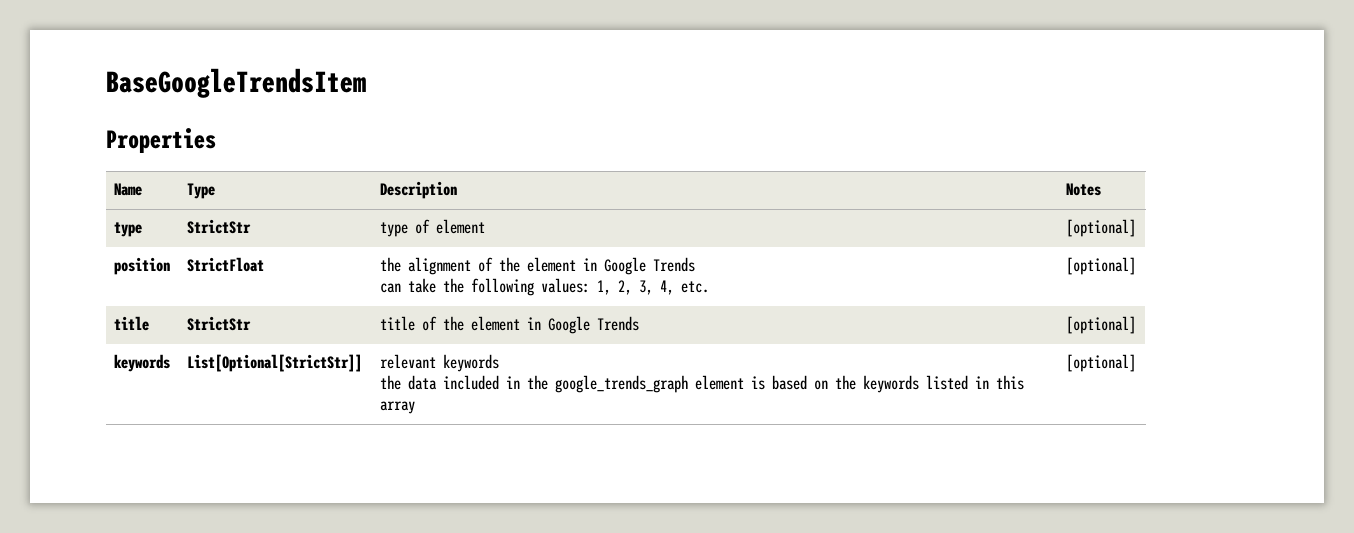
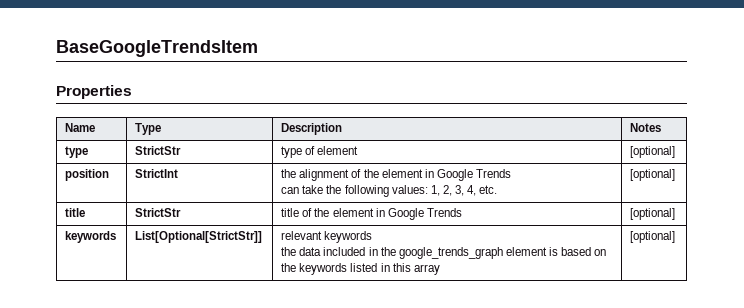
- position | StrictFloat | the alignment of the element in Google Trends
+ position | StrictInt | the alignment of the element in Google Trends

